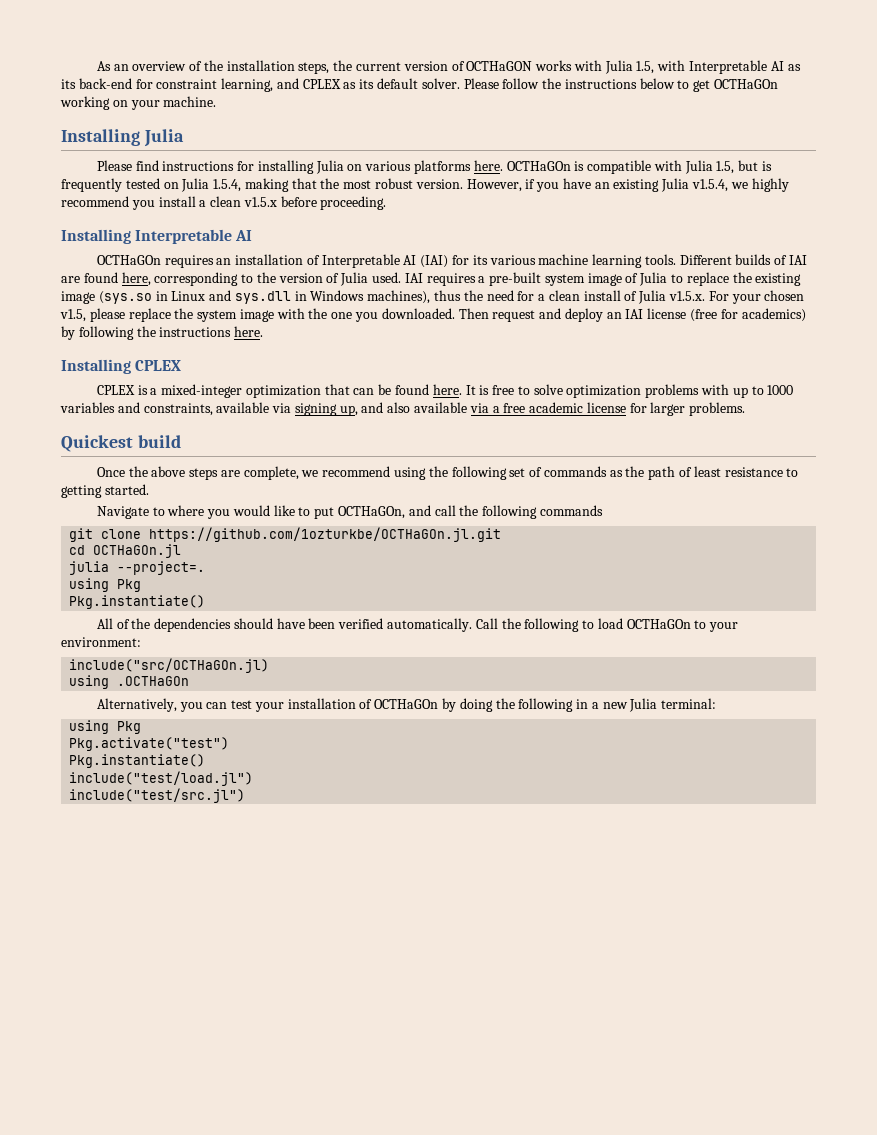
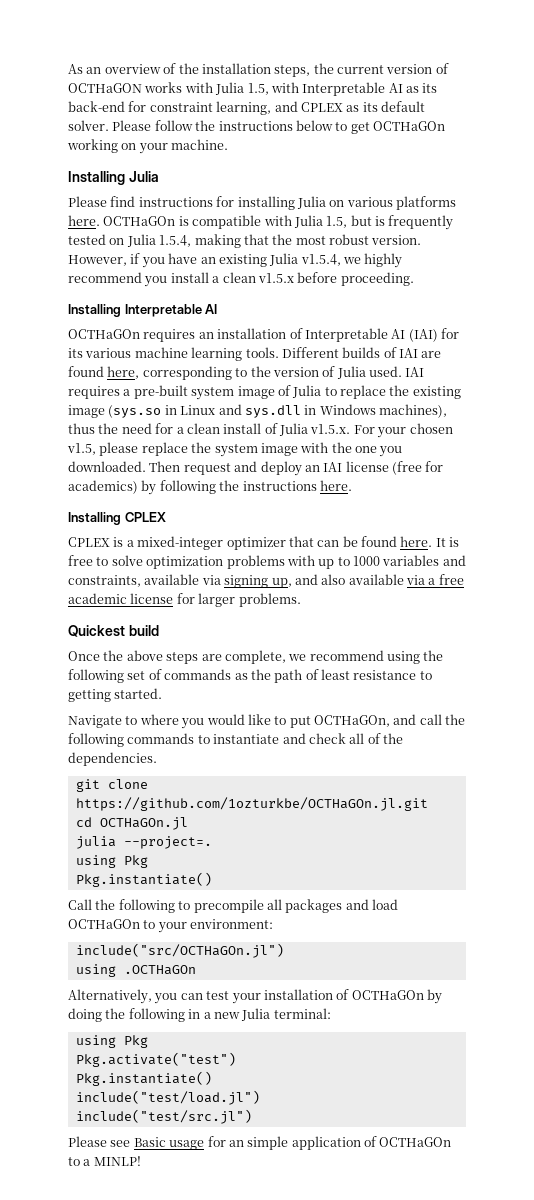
- CPLEX is a mixed-integer optimization that can be found here.
+ CPLEX is a mixed-integer optimizer that can be found here.
- Navigate to where you would like to put OCTHaGOn, and call the following commands
+ Navigate to where you would like to put OCTHaGOn, and call the following commands to instantiate and check all of the dependencies.
- All of the dependencies should have been verified automatically. Call the following to load OCTHaGOn to your environment:
+ Call the following to precompile all packages and load OCTHaGOn to your environment:
- include("src/OCTHaGOn.jl)
+ include("src/OCTHaGOn.jl")
+ Please see Basic usage for an simple application of OCTHaGOn to a MINLP!

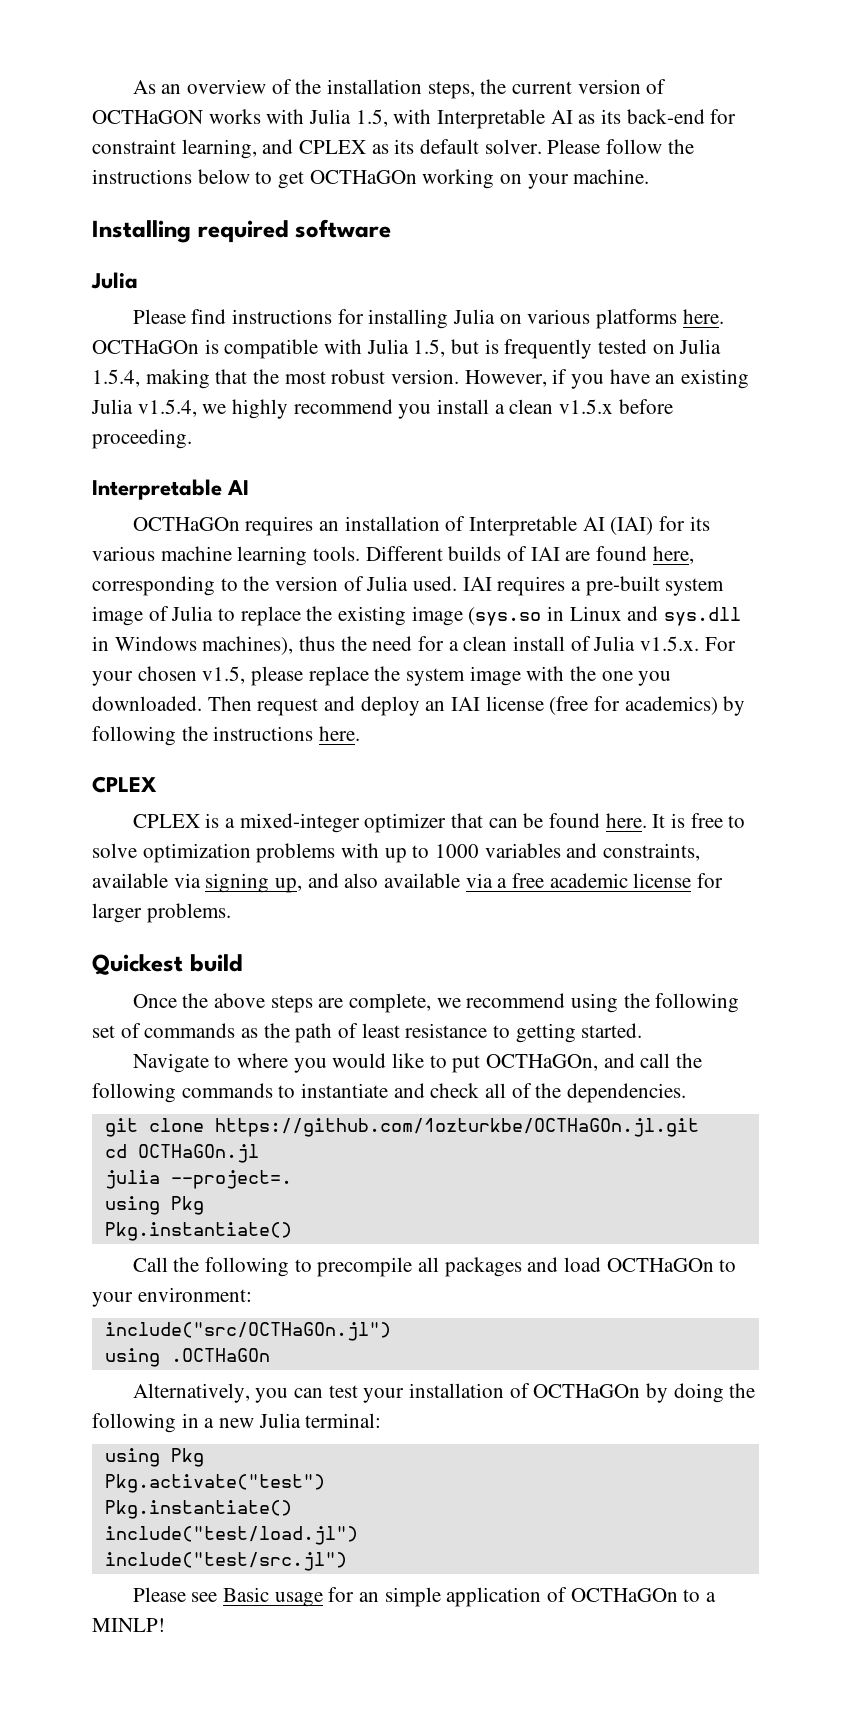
- Installing Julia
+ Installing required software
+ Julia
  However, if you have an existing Julia v1.5.4, we highly recommend you install a clean v1.5.x before proceeding.
- Installing Interpretable AI
+ Interpretable AI
  Then request and deploy an IAI license (free for academics) by following the instructions here.
- Installing CPLEX
+ CPLEX

